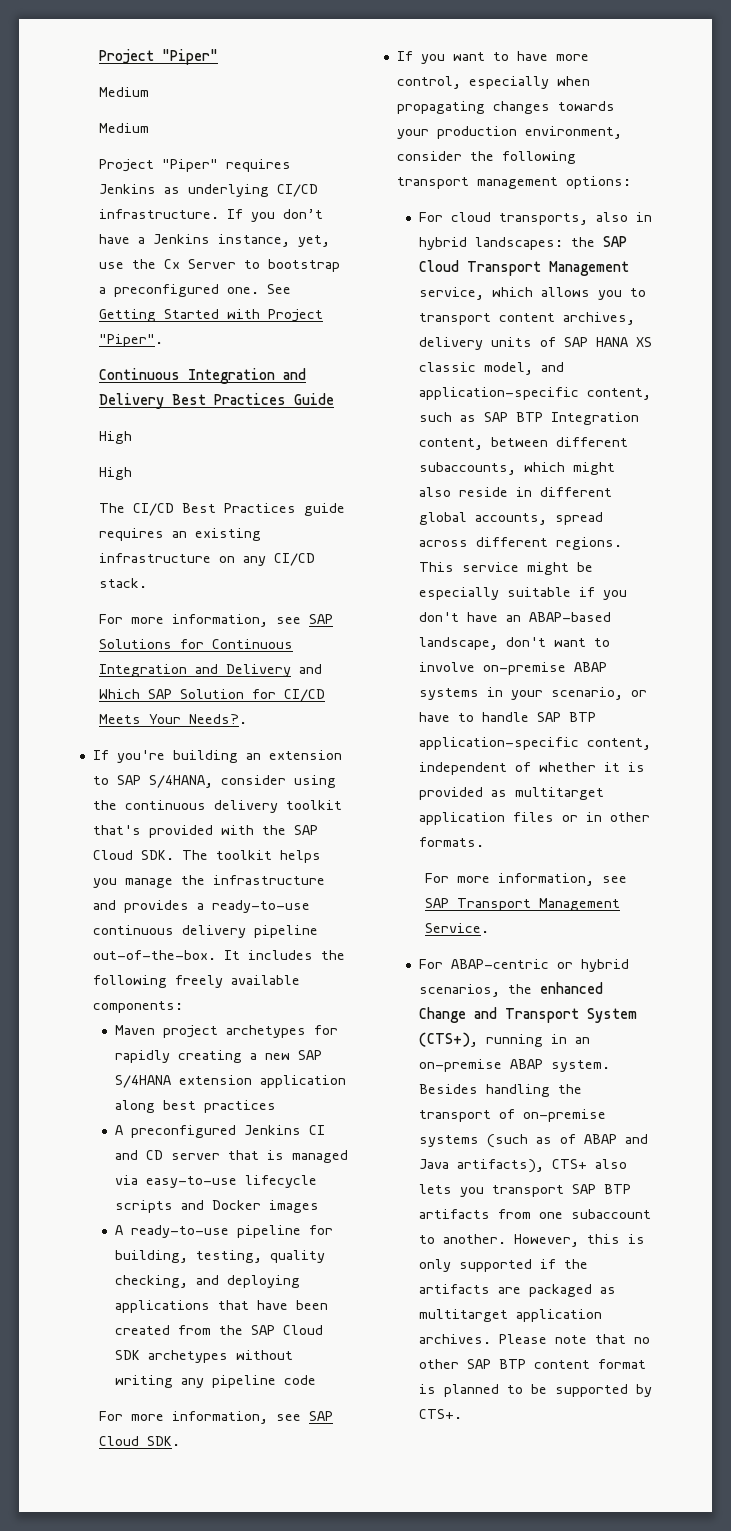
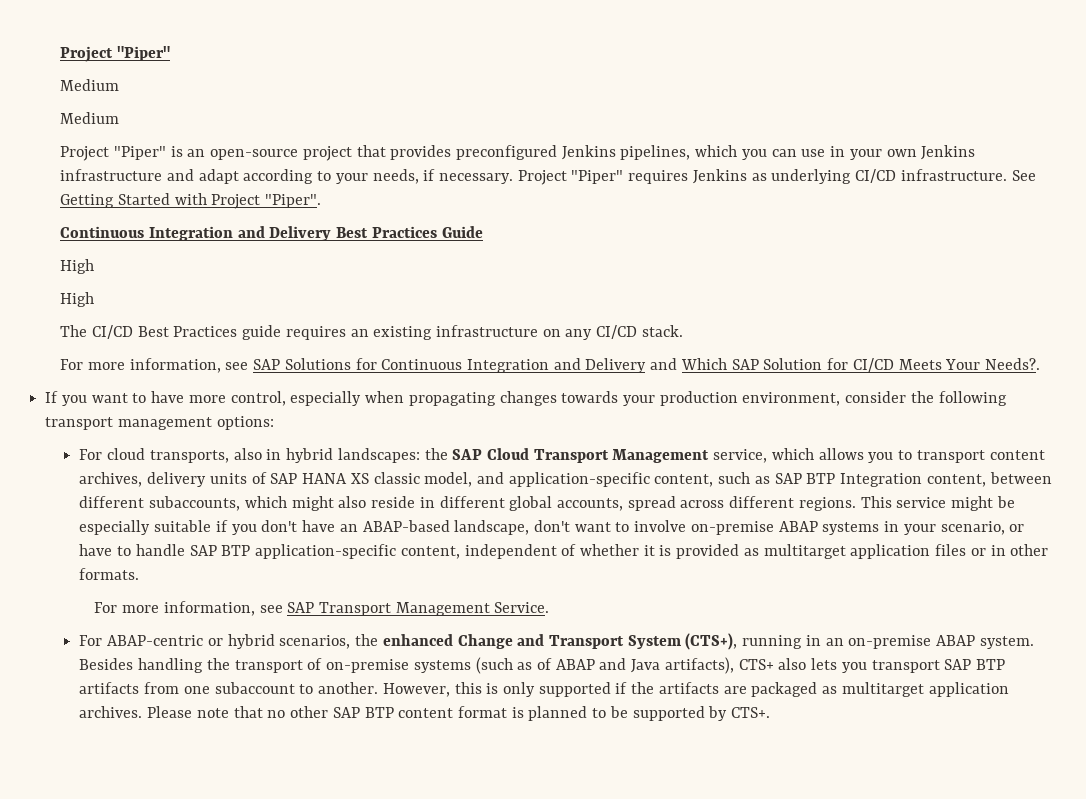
- Project "Piper" requires Jenkins as underlying CI/CD infrastructure.
+ Project "Piper" is an open-source project that provides preconfigured Jenkins pipelines, which you can use in your own Jenkins infrastructure and adapt according to your needs, if necessary. Project "Piper" requires Jenkins as underlying CI/CD infrastructure.
- If you don’t have a Jenkins instance, yet, use the Cx Server to bootstrap a preconfigured one.
- If you're building an extension to SAP S/4HANA, consider using the continuous delivery toolkit that's provided with the SAP Cloud SDK. The toolkit helps you manage the infrastructure and provides a ready-to-use continuous delivery pipeline out-of-the-box. It includes the following freely available components:
- Maven project archetypes for rapidly creating a new SAP S/4HANA extension application along best practices
- A preconfigured Jenkins CI and CD server that is managed via easy-to-use lifecycle scripts and Docker images
- A ready-to-use pipeline for building, testing, quality checking, and deploying applications that have been created from the SAP Cloud SDK archetypes without writing any pipeline code
- For more information, see SAP Cloud SDK.

